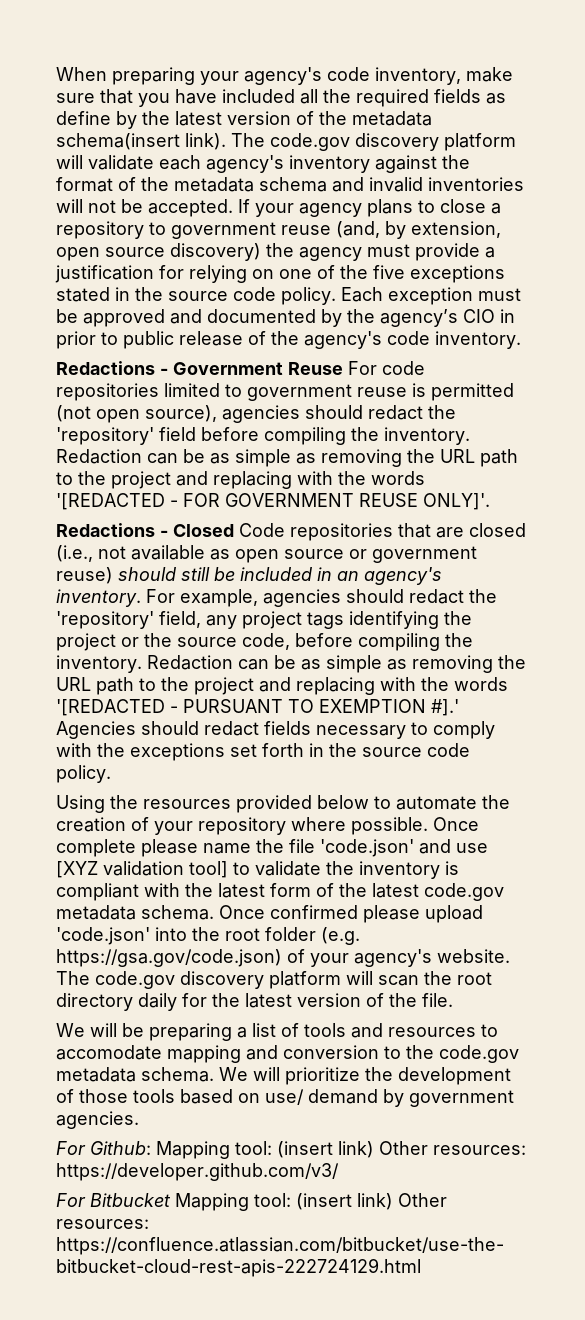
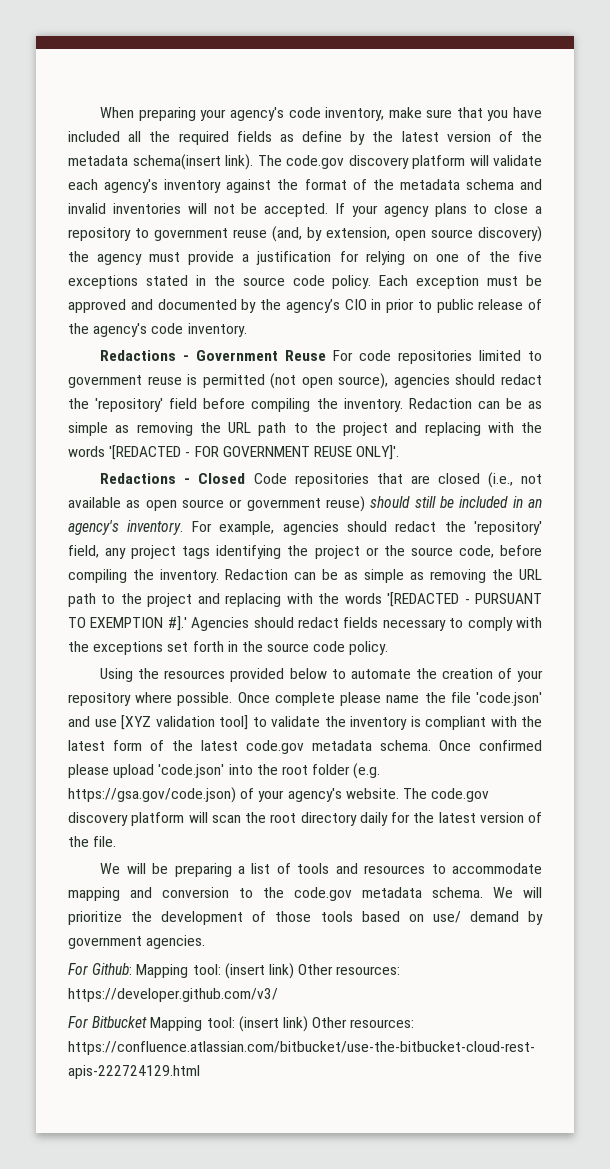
- We will be preparing a list of tools and resources to accomodate mapping and conversion to the code.gov metadata schema.
+ We will be preparing a list of tools and resources to accommodate mapping and conversion to the code.gov metadata schema.

